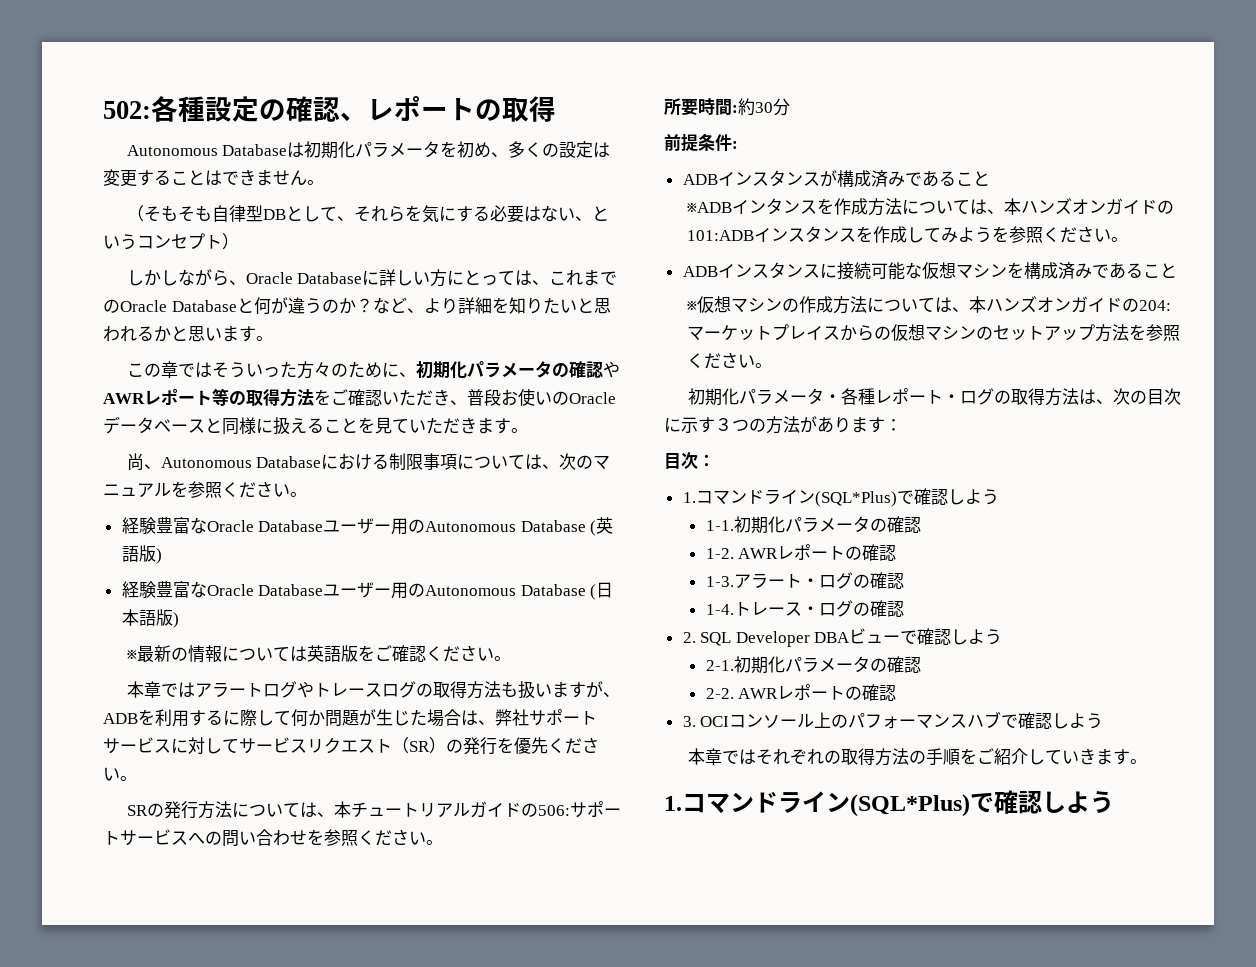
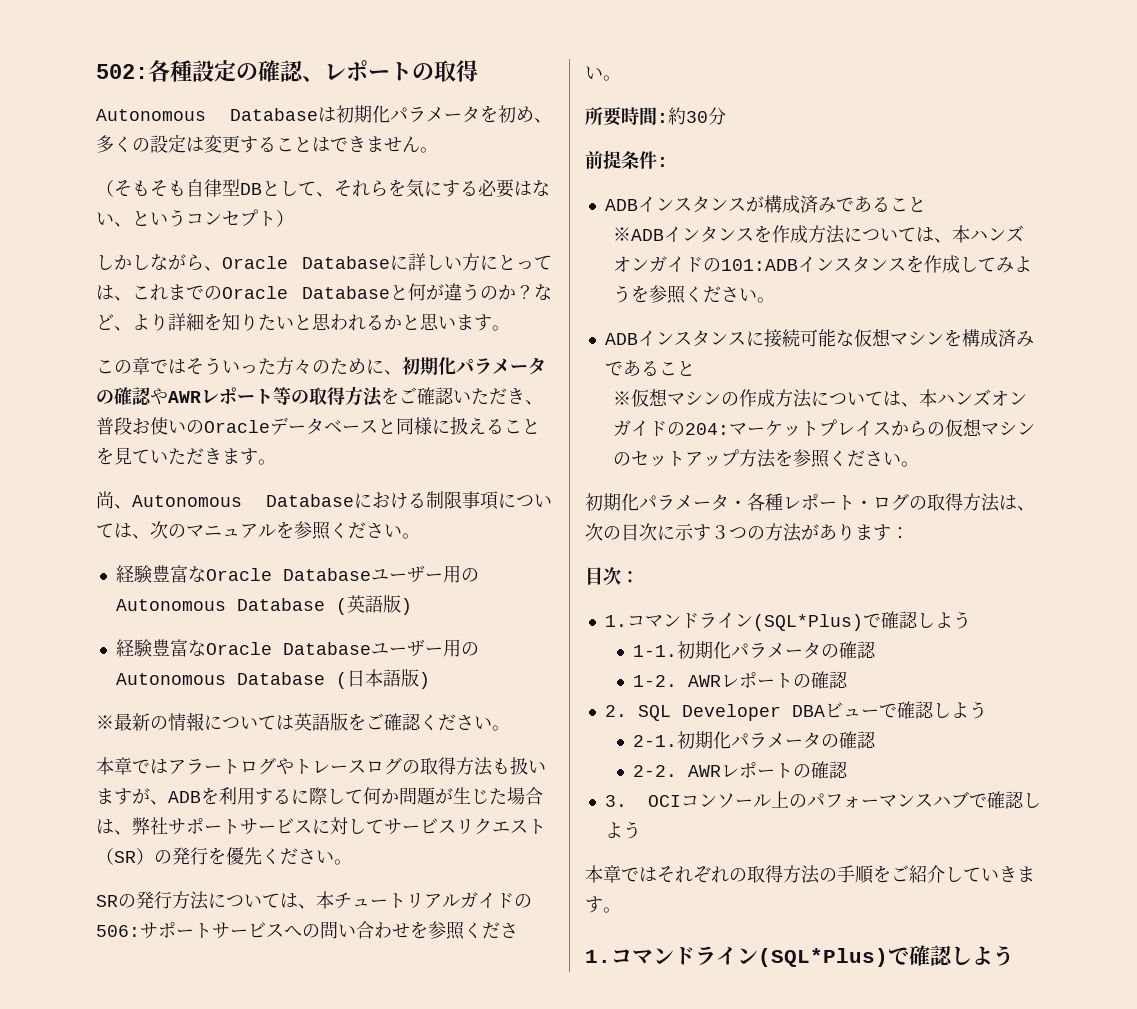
- 1-3.アラート・ログの確認
- 1-4.トレース・ログの確認

